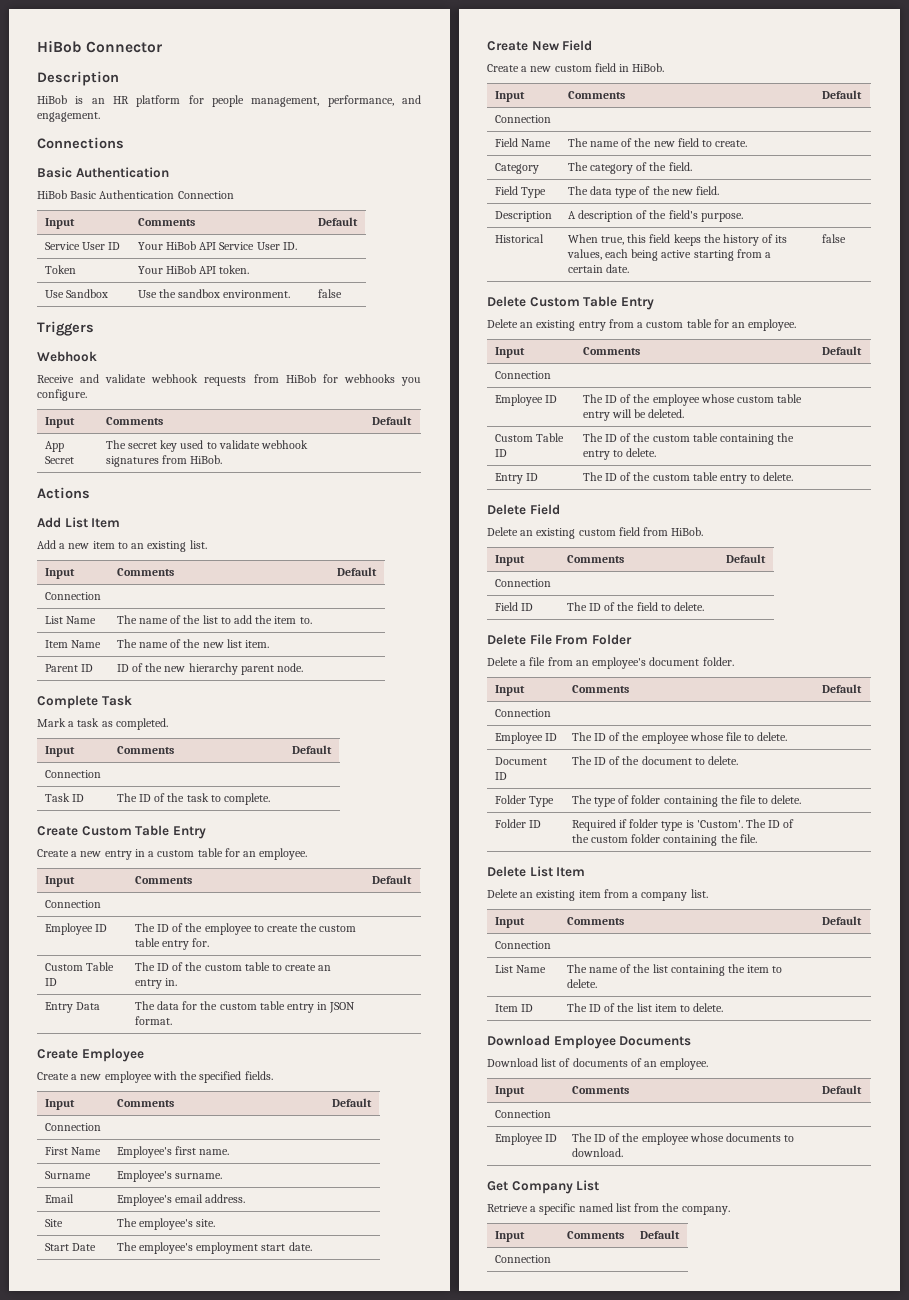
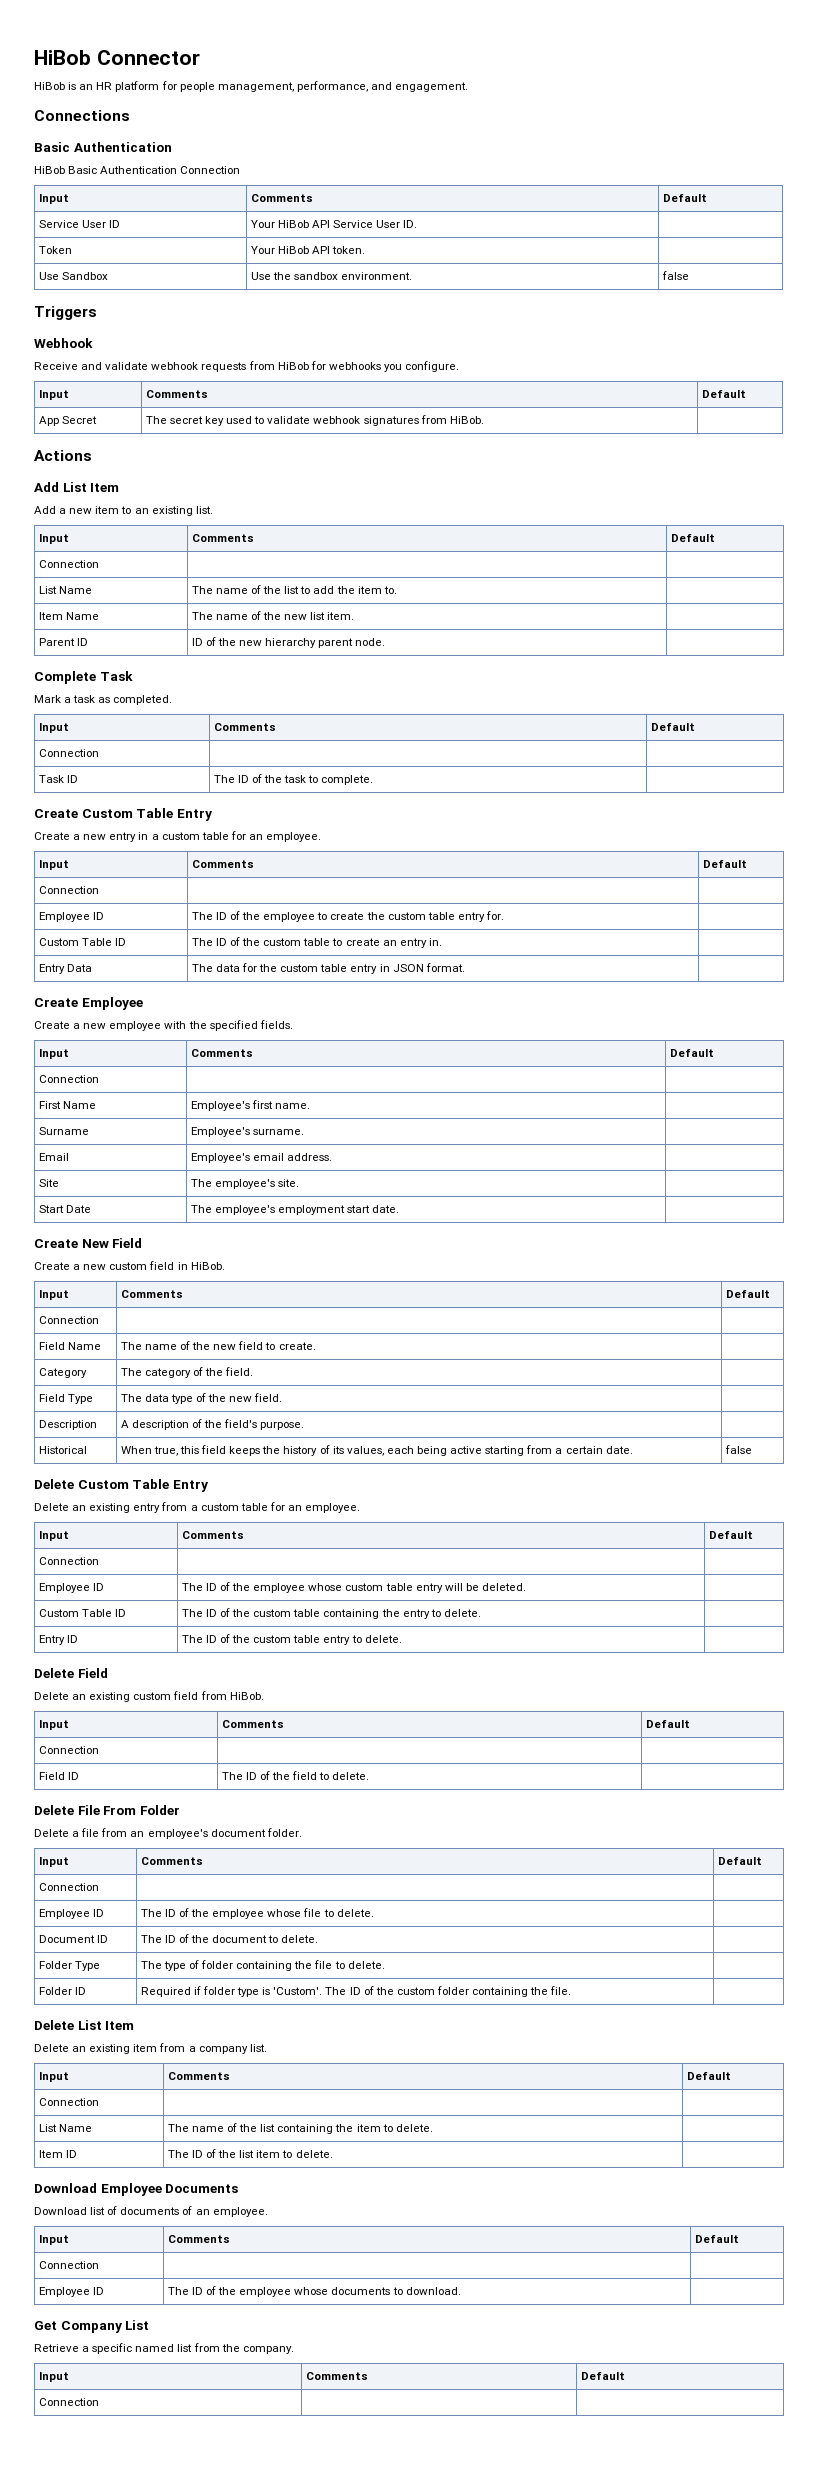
  HiBob Connector
- Description

